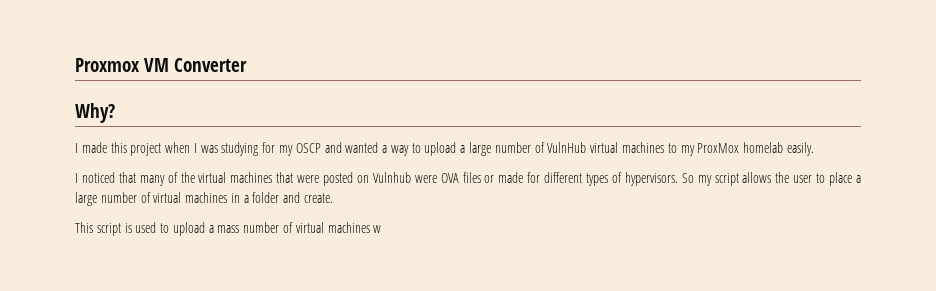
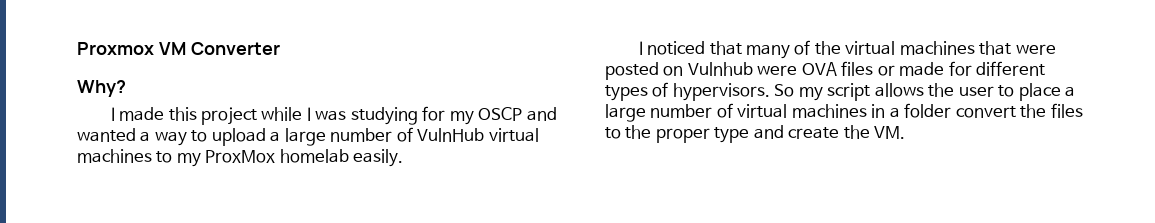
- I made this project when I was studying for my OSCP and wanted a way to upload a large number of VulnHub virtual machines to my ProxMox homelab easily.
+ I made this project while I was studying for my OSCP and wanted a way to upload a large number of VulnHub virtual machines to my ProxMox homelab easily.
- So my script allows the user to place a large number of virtual machines in a folder and create.
- This script is used to upload a mass number of virtual machines w
+ So my script allows the user to place a large number of virtual machines in a folder convert the files to the proper type and create the VM.

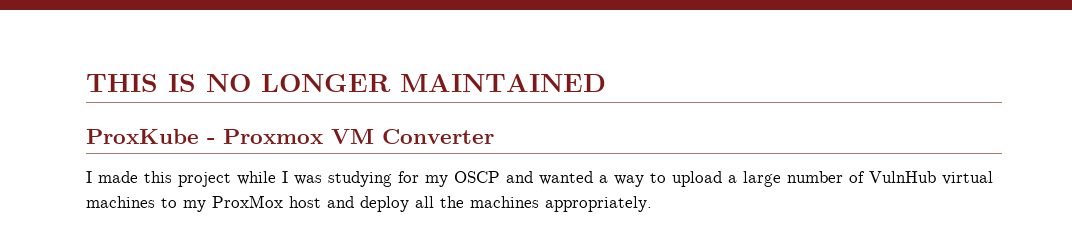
- Proxmox VM Converter
+ THIS IS NO LONGER MAINTAINED
+ ProxKube - Proxmox VM Converter
- Why?
- I made this project while I was studying for my OSCP and wanted a way to upload a large number of VulnHub virtual machines to my ProxMox homelab easily.
- I noticed that many of the virtual machines that were posted on Vulnhub were OVA files or made for different types of hypervisors. So my script allows the user to place a large number of virtual machines in a folder convert the files to the proper type and create the VM.
+ I made this project while I was studying for my OSCP and wanted a way to upload a large number of VulnHub virtual machines to my ProxMox host and deploy all the machines appropriately.

